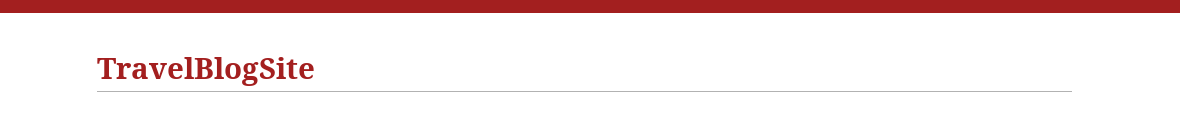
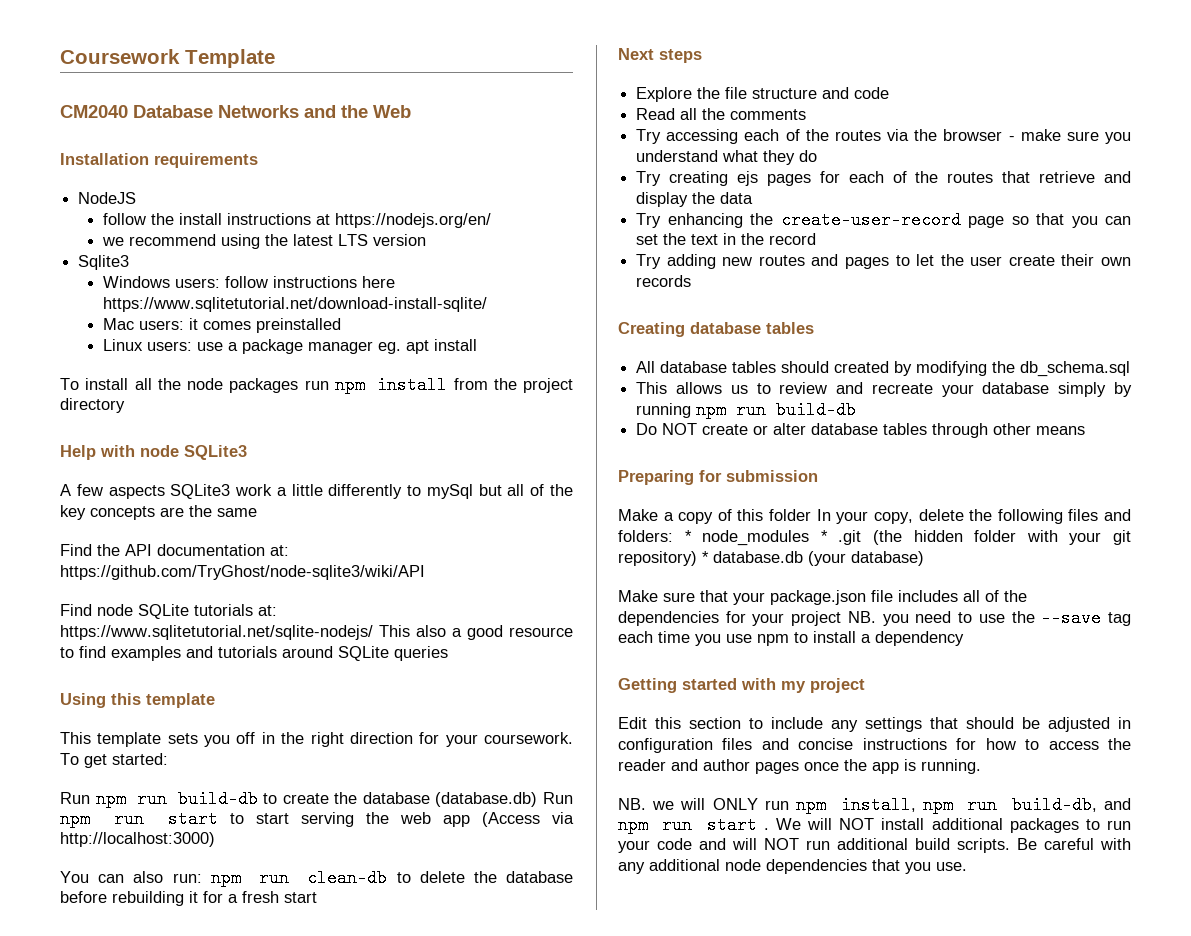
- TravelBlogSite
+ Coursework Template
+ CM2040 Database Networks and the Web
+ Installation requirements
+ NodeJS
+ follow the install instructions at https://nodejs.org/en/
+ we recommend using the latest LTS version
+ Sqlite3
+ Windows users: follow instructions here https://www.sqlitetutorial.net/download-install-sqlite/
+ Mac users: it comes preinstalled
+ Linux users: use a package manager eg. apt install
+ To install all the node packages run npm install from the project directory
+ Help with node SQLite3
+ A few aspects SQLite3 work a little differently to mySql but all of the key concepts are the same
+ Find the API documentation at: https://github.com/TryGhost/node-sqlite3/wiki/API
+ Find node SQLite tutorials at: https://www.sqlitetutorial.net/sqlite-nodejs/ This also a good resource to find examples and tutorials around SQLite queries
+ Using this template
+ This template sets you off in the right direction for your coursework. To get started:
+ Run npm run build-db to create the database (database.db) Run npm run start to start serving the web app (Access via http://localhost:3000)
+ You can also run: npm run clean-db to delete the database before rebuilding it for a fresh start
+ Next steps
+ Explore the file structure and code
+ Read all the comments
+ Try accessing each of the routes via the browser - make sure you understand what they do
+ Try creating ejs pages for each of the routes that retrieve and display the data
+ Try enhancing the create-user-record page so that you can set the text in the record
+ Try adding new routes and pages to let the user create their own records
+ Creating database tables
+ All database tables should created by modifying the db_schema.sql
+ This allows us to review and recreate your database simply by running npm run build-db
+ Do NOT create or alter database tables through other means
+ Preparing for submission
+ Make a copy of this folder In your copy, delete the following files and folders: * node_modules * .git (the hidden folder with your git repository) * database.db (your database)
+ Make sure that your package.json file includes all of the dependencies for your project NB. you need to use the --save tag each time you use npm to install a dependency
+ Getting started with my project
+ Edit this section to include any settings that should be adjusted in configuration files and concise instructions for how to access the reader and author pages once the app is running.
+ NB. we will ONLY run npm install, npm run build-db, and npm run start . We will NOT install additional packages to run your code and will NOT run additional build scripts. Be careful with any additional node dependencies that you use.

